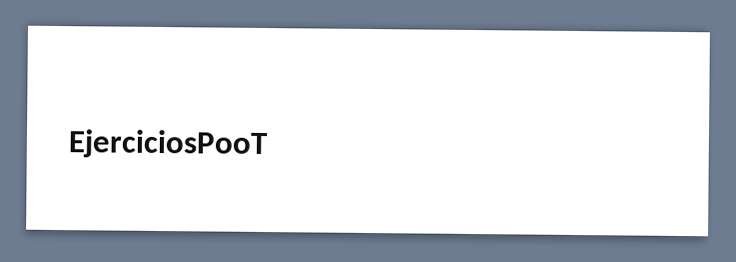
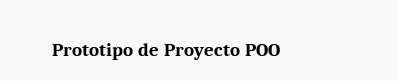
- EjerciciosPooT
+ Prototipo de Proyecto POO

